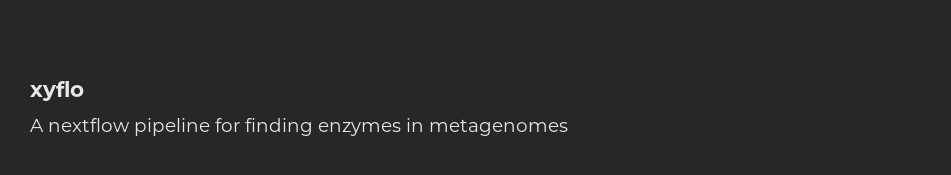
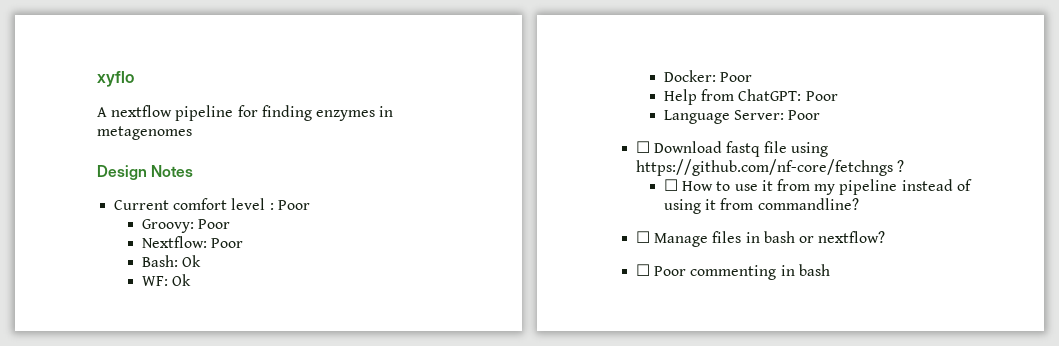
+ Design Notes
+ Current comfort level : Poor
+ Groovy: Poor
+ Nextflow: Poor
+ Bash: Ok
+ WF: Ok
+ Docker: Poor
+ Help from ChatGPT: Poor
+ Language Server: Poor
+ ☐ Download fastq file using https://github.com/nf-core/fetchngs ?
+ ☐ How to use it from my pipeline instead of using it from commandline?
+ ☐ Manage files in bash or nextflow?
+ ☐ Poor commenting in bash

